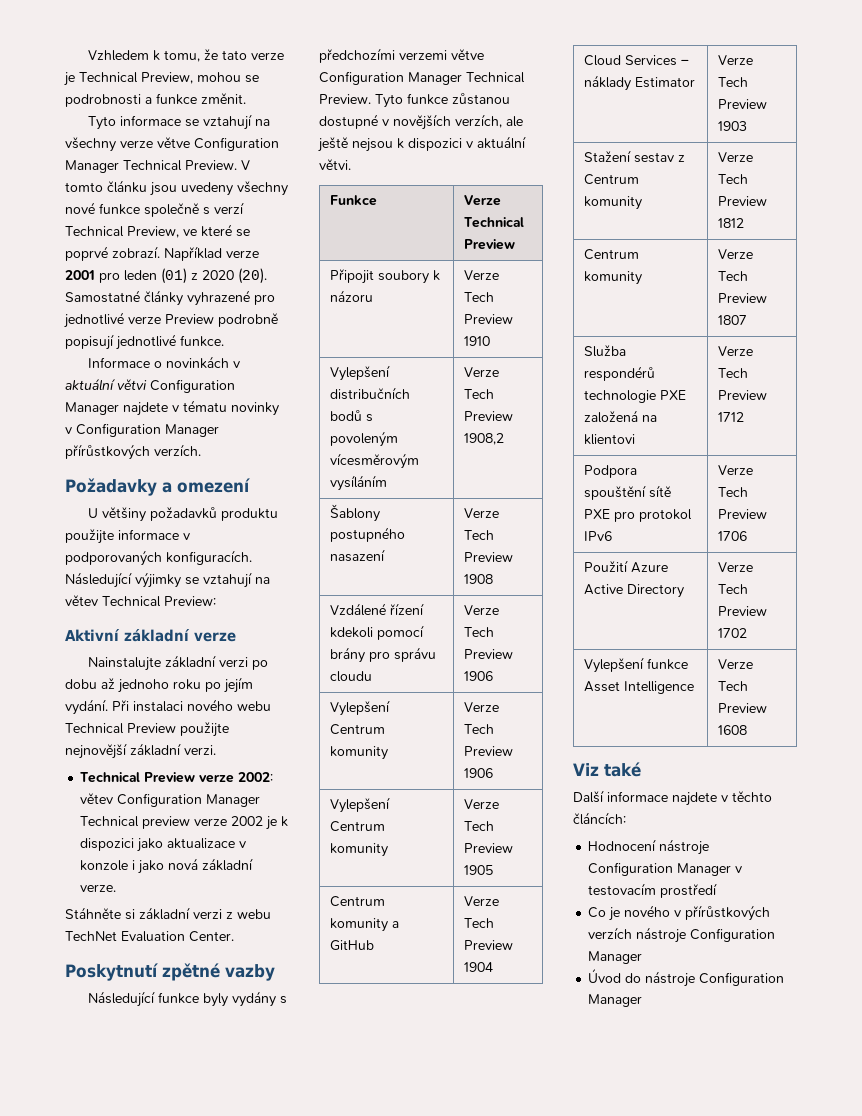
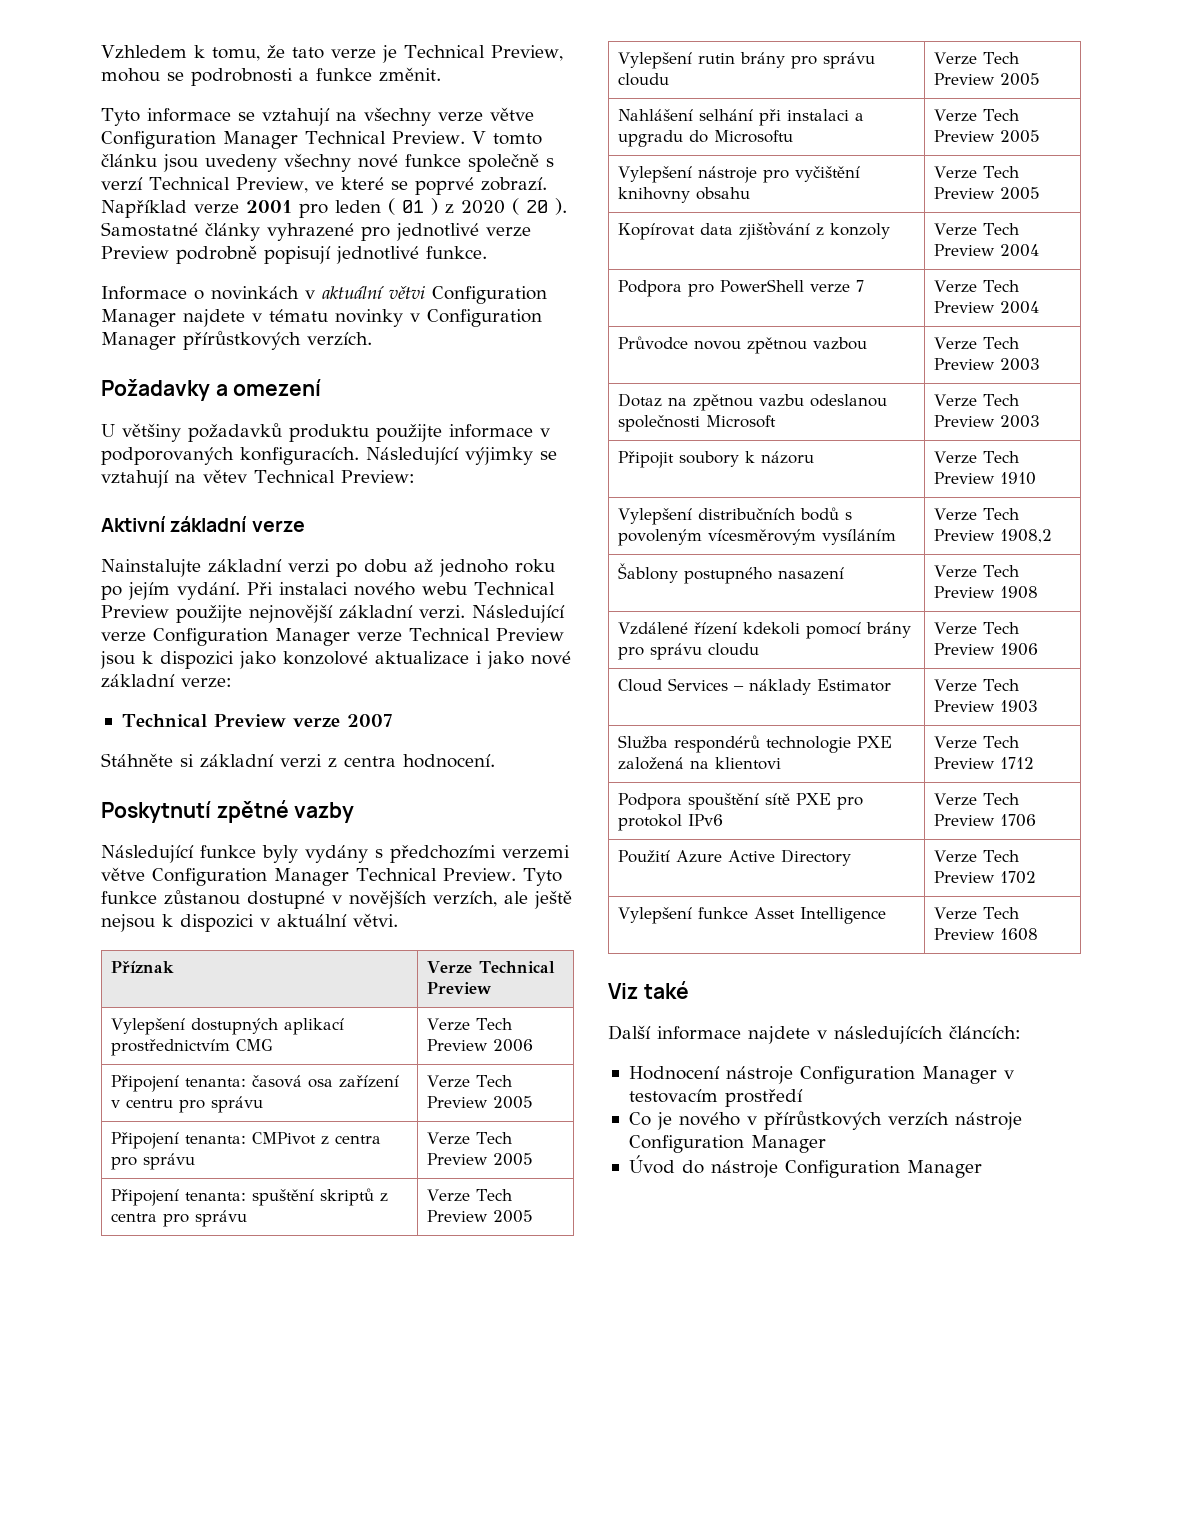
- Například verze 2001 pro leden (01) z 2020 (20).
+ Například verze 2001 pro leden ( 01 ) z 2020 ( 20 ).
- Při instalaci nového webu Technical Preview použijte nejnovější základní verzi.
- Technical Preview verze 2002: větev Configuration Manager Technical preview verze 2002 je k dispozici jako aktualizace v konzole i jako nová základní verze.
+ Při instalaci nového webu Technical Preview použijte nejnovější základní verzi. Následující verze Configuration Manager verze Technical Preview jsou k dispozici jako konzolové aktualizace i jako nové základní verze:
+ Technical Preview verze 2007
- Stáhněte si základní verzi z webu TechNet Evaluation Center.
+ Stáhněte si základní verzi z centra hodnocení.
- Funkce | Verze Technical Preview
+ Příznak | Verze Technical Preview
+ Vylepšení dostupných aplikací prostřednictvím CMG | Verze Tech Preview 2006
+ Připojení tenanta: časová osa zařízení v centru pro správu | Verze Tech Preview 2005
+ Připojení tenanta: CMPivot z centra pro správu | Verze Tech Preview 2005
+ Připojení tenanta: spuštění skriptů z centra pro správu | Verze Tech Preview 2005
+ Vylepšení rutin brány pro správu cloudu | Verze Tech Preview 2005
+ Nahlášení selhání při instalaci a upgradu do Microsoftu | Verze Tech Preview 2005
+ Vylepšení nástroje pro vyčištění knihovny obsahu | Verze Tech Preview 2005
+ Kopírovat data zjišťování z konzoly | Verze Tech Preview 2004
+ Podpora pro PowerShell verze 7 | Verze Tech Preview 2004
+ Průvodce novou zpětnou vazbou | Verze Tech Preview 2003
+ Dotaz na zpětnou vazbu odeslanou společnosti Microsoft | Verze Tech Preview 2003
- Vylepšení Centrum komunity | Verze Tech Preview 1906
- Vylepšení Centrum komunity | Verze Tech Preview 1905
- Centrum komunity a GitHub | Verze Tech Preview 1904
- Stažení sestav z Centrum komunity | Verze Tech Preview 1812
- Centrum komunity | Verze Tech Preview 1807
- Další informace najdete v těchto článcích:
+ Další informace najdete v následujících článcích:

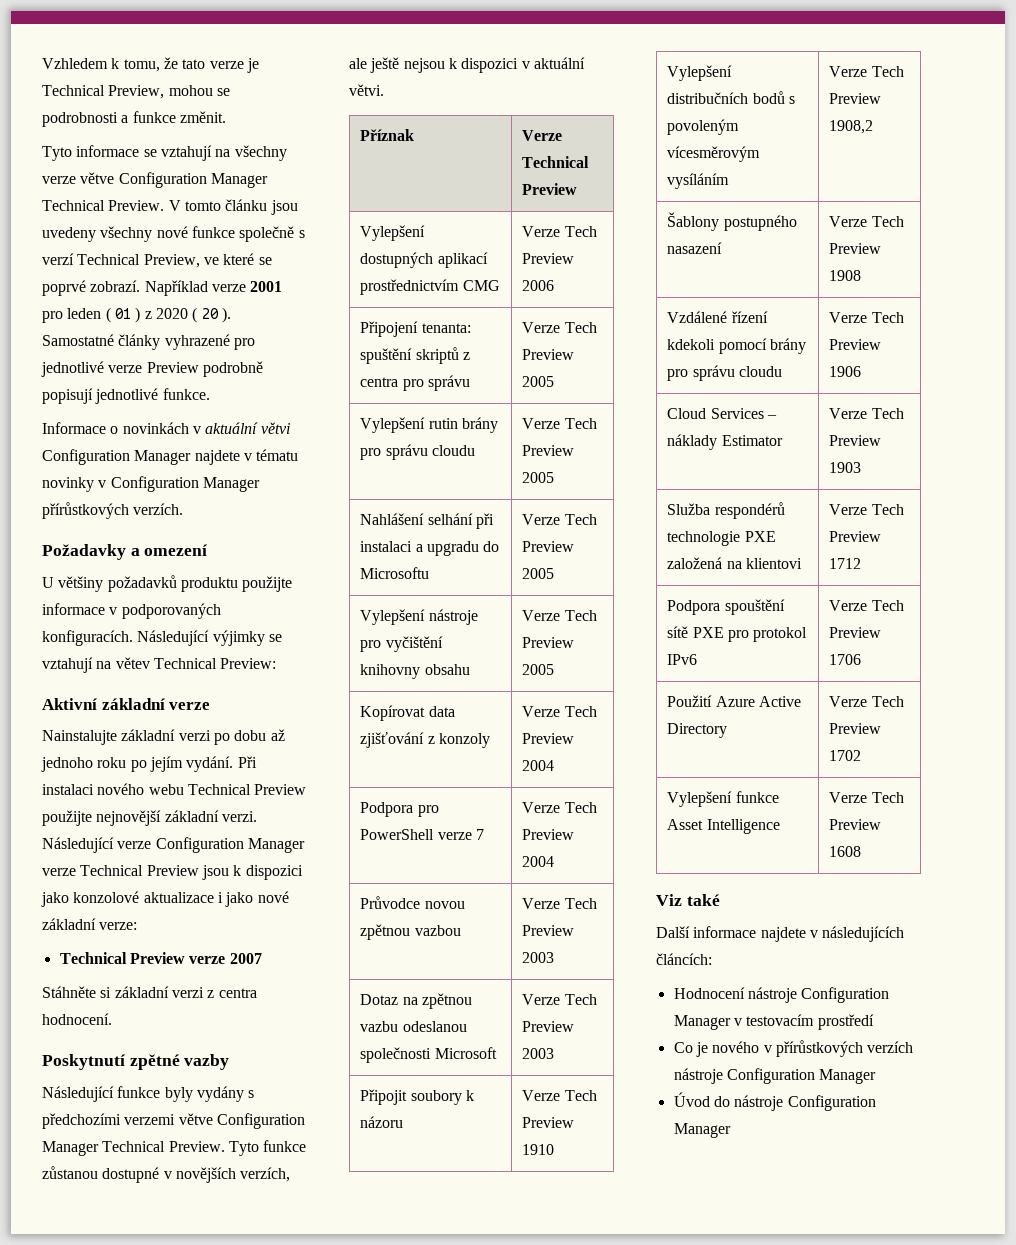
- Připojení tenanta: časová osa zařízení v centru pro správu | Verze Tech Preview 2005
- Připojení tenanta: CMPivot z centra pro správu | Verze Tech Preview 2005

